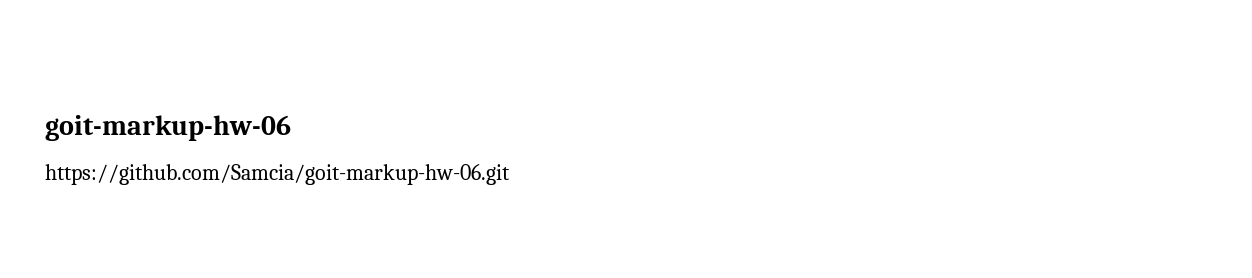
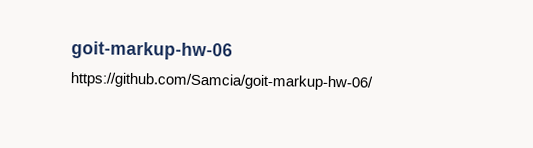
- https://github.com/Samcia/goit-markup-hw-06.git
+ https://github.com/Samcia/goit-markup-hw-06/

